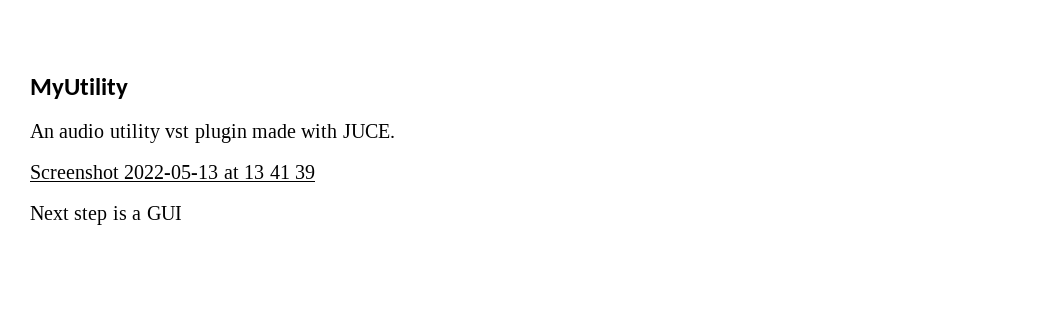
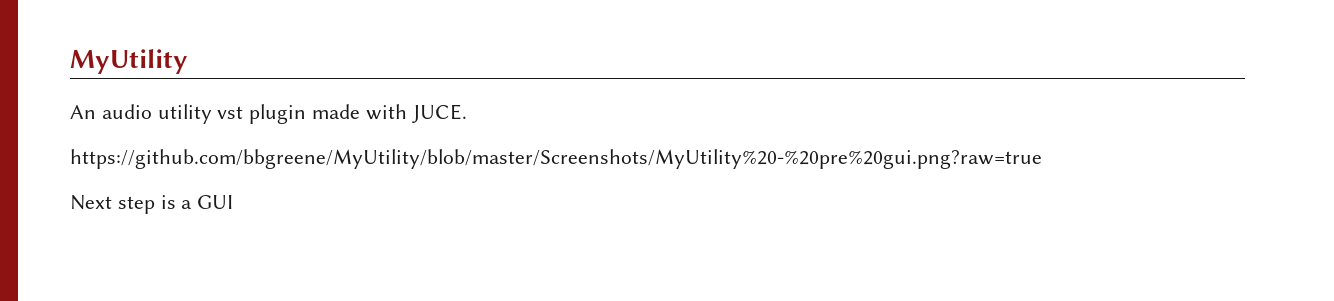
- Screenshot 2022-05-13 at 13 41 39
+ https://github.com/bbgreene/MyUtility/blob/master/Screenshots/MyUtility%20-%20pre%20gui.png?raw=true

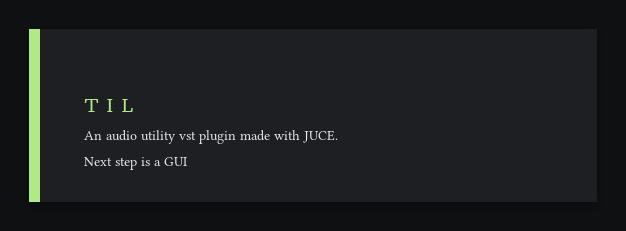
- MyUtility
+ T I L
- https://github.com/bbgreene/MyUtility/blob/master/Screenshots/MyUtility%20-%20pre%20gui.png?raw=true

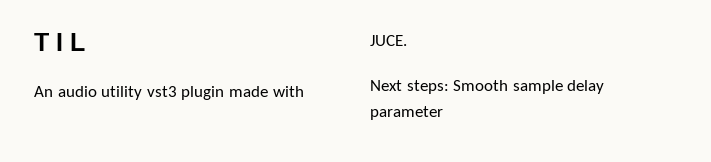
- An audio utility vst plugin made with JUCE.
+ An audio utility vst3 plugin made with JUCE.
- Next step is a GUI
+ Next steps: Smooth sample delay parameter

